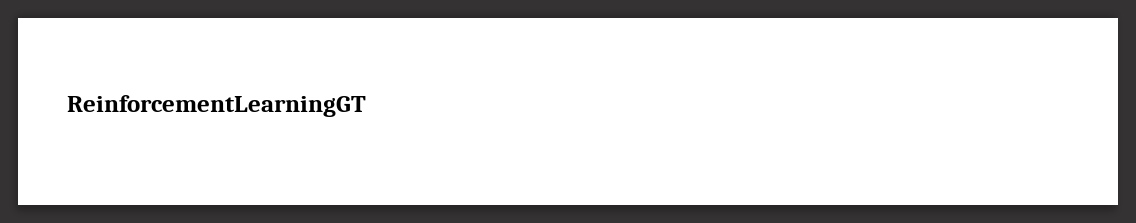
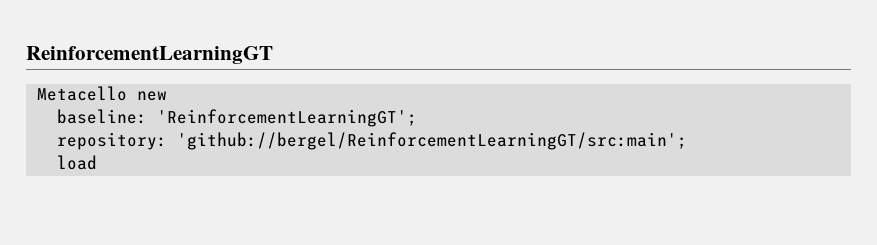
+ Metacello new
+ baseline: 'ReinforcementLearningGT';
+ repository: 'github://bergel/ReinforcementLearningGT/src:main';
+ load

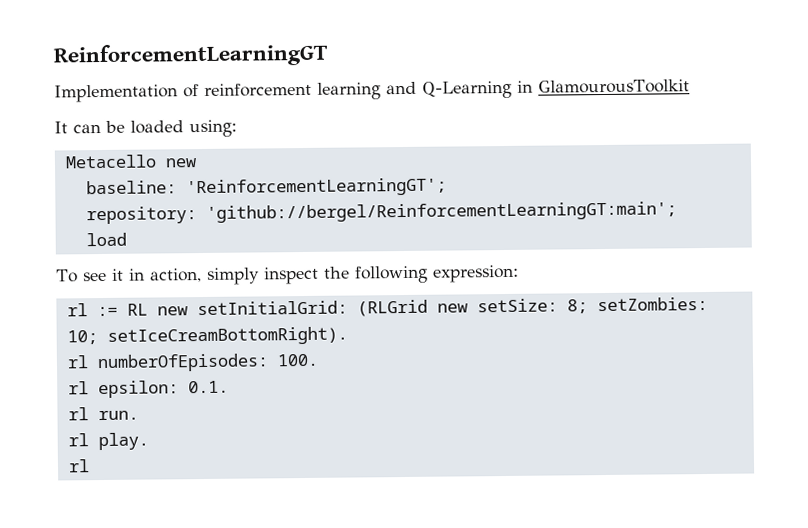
+ Implementation of reinforcement learning and Q-Learning in GlamourousToolkit
+ It can be loaded using:
- repository: 'github://bergel/ReinforcementLearningGT/src:main';
+ repository: 'github://bergel/ReinforcementLearningGT:main';
+ To see it in action, simply inspect the following expression:
+ rl := RL new setInitialGrid: (RLGrid new setSize: 8; setZombies: 10; setIceCreamBottomRight).
+ rl numberOfEpisodes: 100.
+ rl epsilon: 0.1.
+ rl run.
+ rl play.
+ rl

